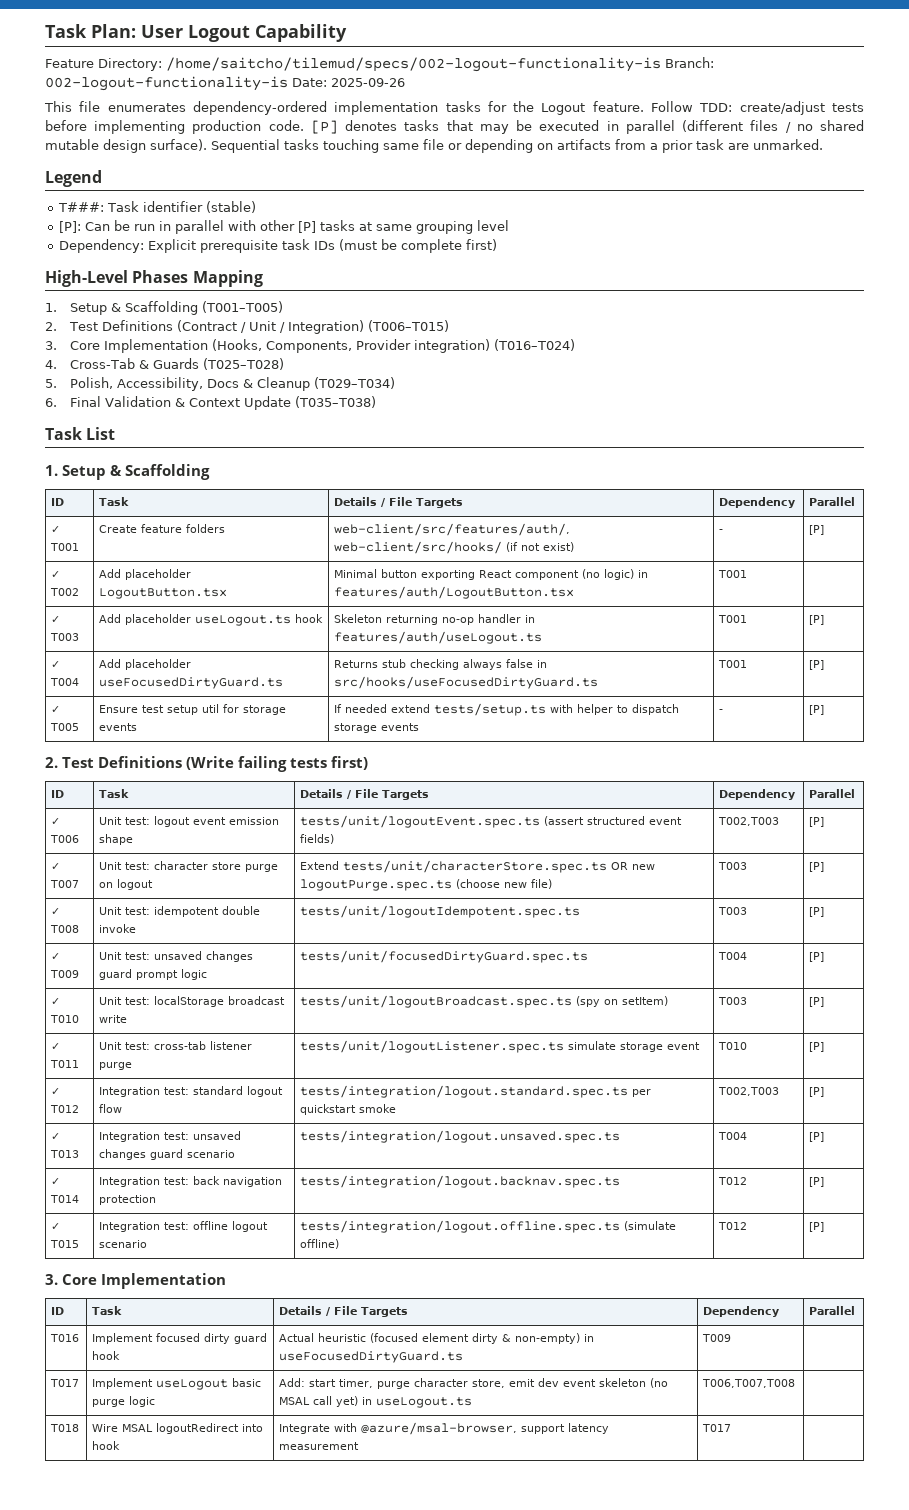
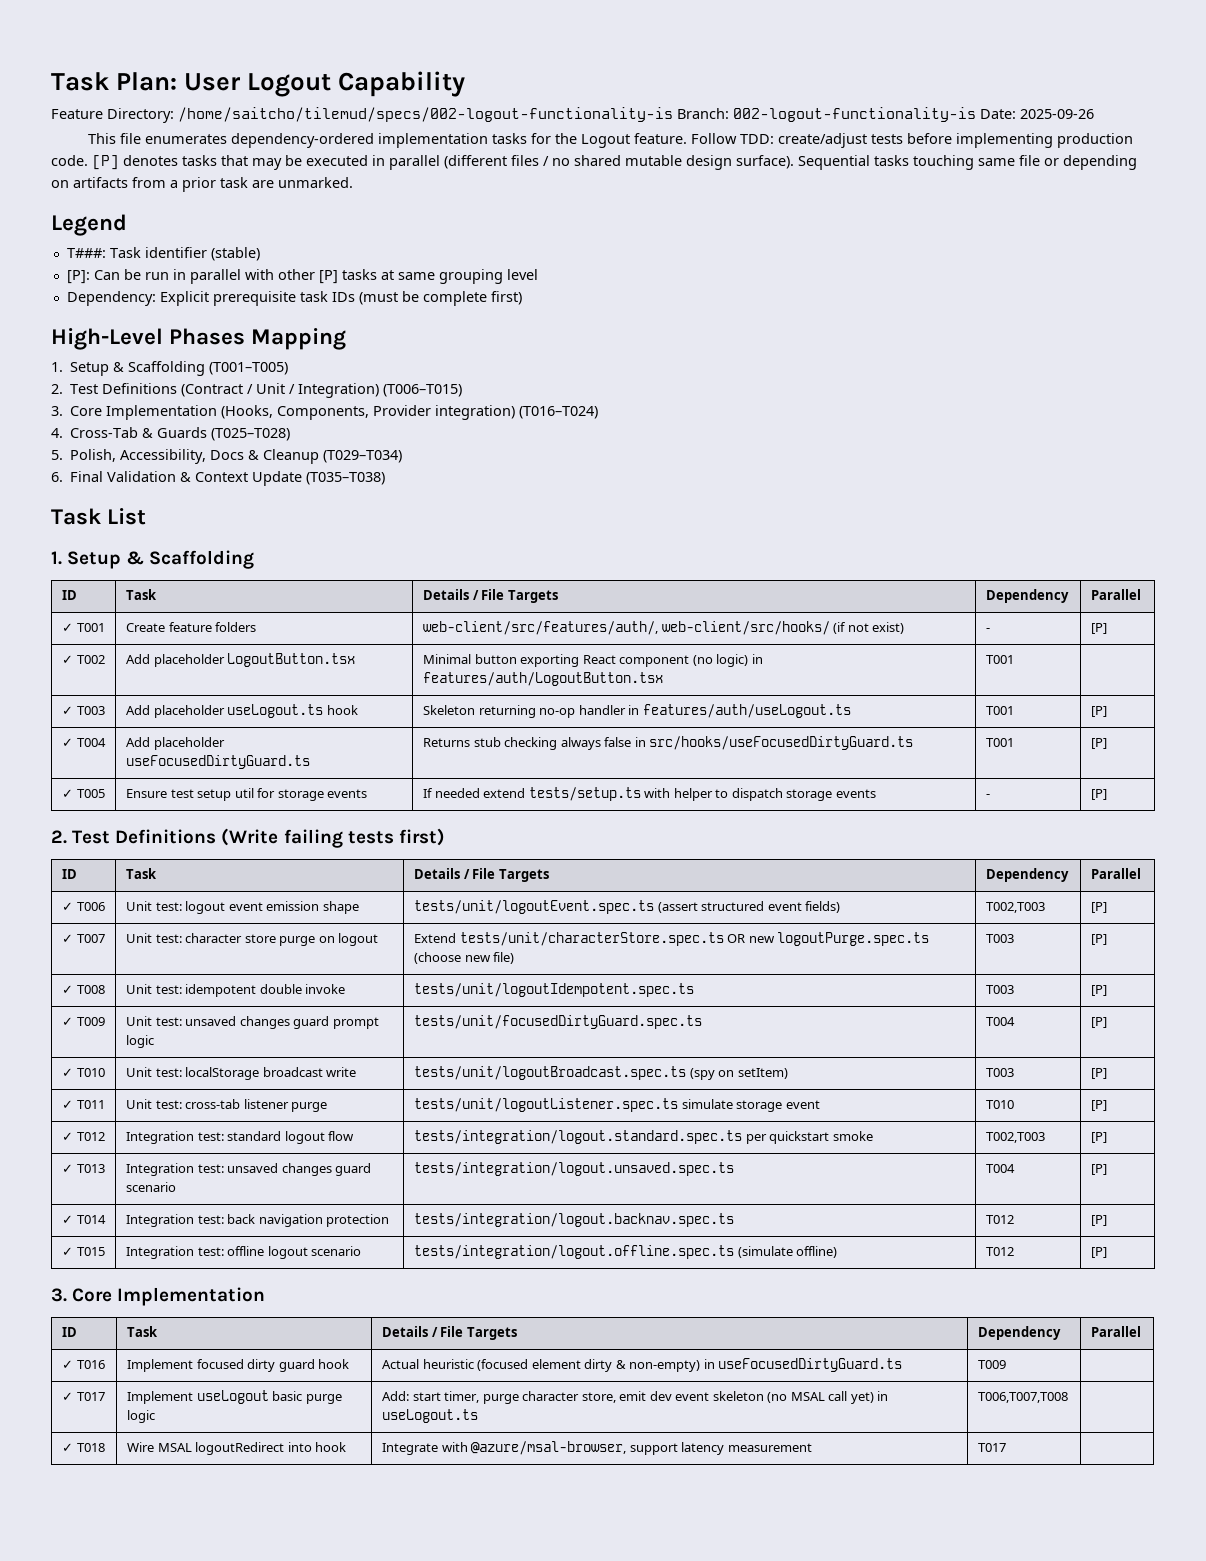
- T016 | Implement focused dirty guard hook | Actual heuristic (focused element dirty & non-empty) in useFocusedDirtyGuard.ts | T009 |
+ ✓ T016 | Implement focused dirty guard hook | Actual heuristic (focused element dirty & non-empty) in useFocusedDirtyGuard.ts | T009 |
- T017 | Implement useLogout basic purge logic | Add: start timer, purge character store, emit dev event skeleton (no MSAL call yet) in useLogout.ts | T006,T007,T008 |
+ ✓ T017 | Implement useLogout basic purge logic | Add: start timer, purge character store, emit dev event skeleton (no MSAL call yet) in useLogout.ts | T006,T007,T008 |
- T018 | Wire MSAL logoutRedirect into hook | Integrate with @azure/msal-browser, support latency measurement | T017 |
+ ✓ T018 | Wire MSAL logoutRedirect into hook | Integrate with @azure/msal-browser, support latency measurement | T017 |

